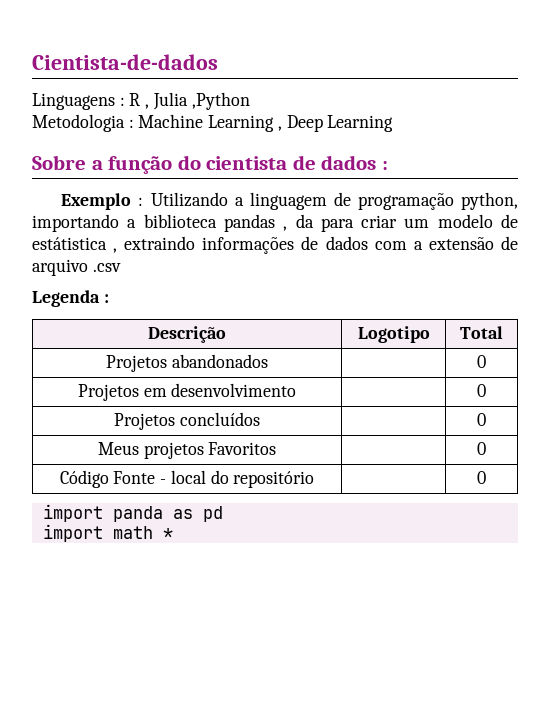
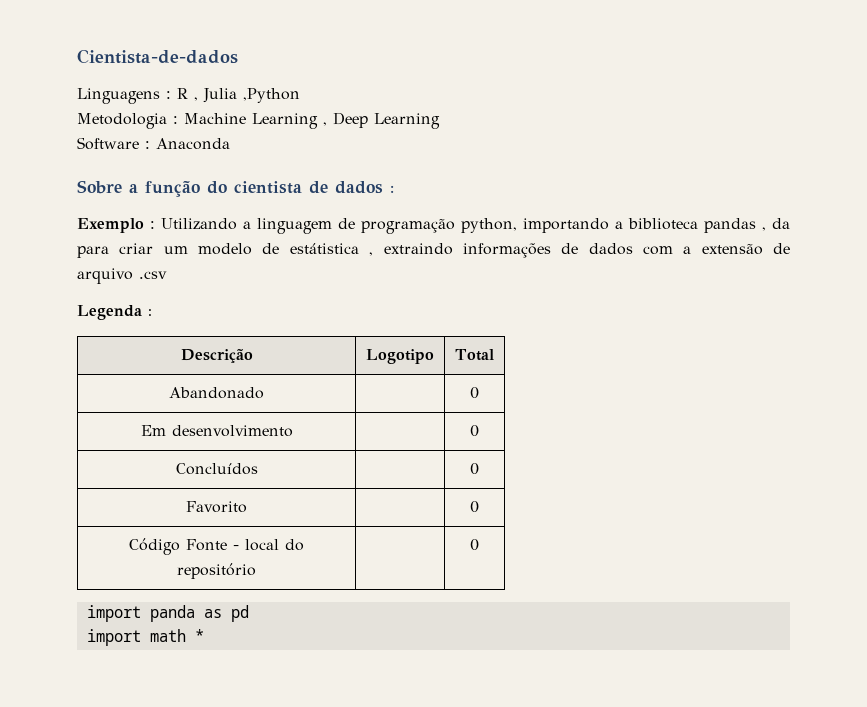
+ Software : Anaconda
- Projetos abandonados | | 0
- Projetos em desenvolvimento | | 0
+ Abandonado | | 0
+ Em desenvolvimento | | 0
- Projetos concluídos | | 0
- Meus projetos Favoritos | | 0
+ Concluídos | | 0
+ Favorito | | 0

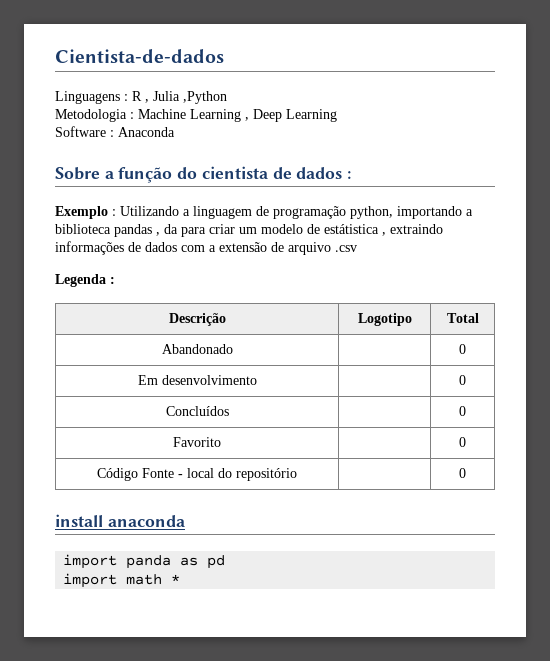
+ install anaconda

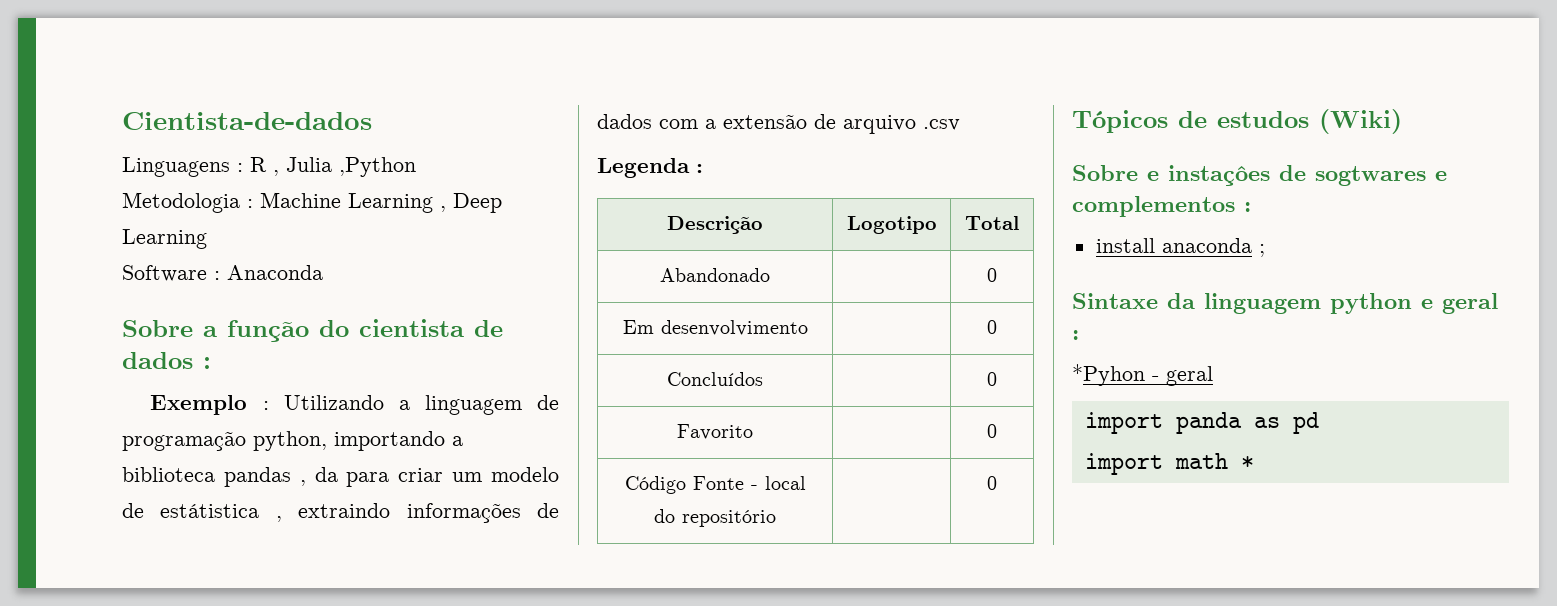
- install anaconda
+ Tópicos de estudos (Wiki)
+ Sobre e instaçôes de sogtwares e complementos :
+ install anaconda ;
+ Sintaxe da linguagem python e geral :
+ *Pyhon - geral

